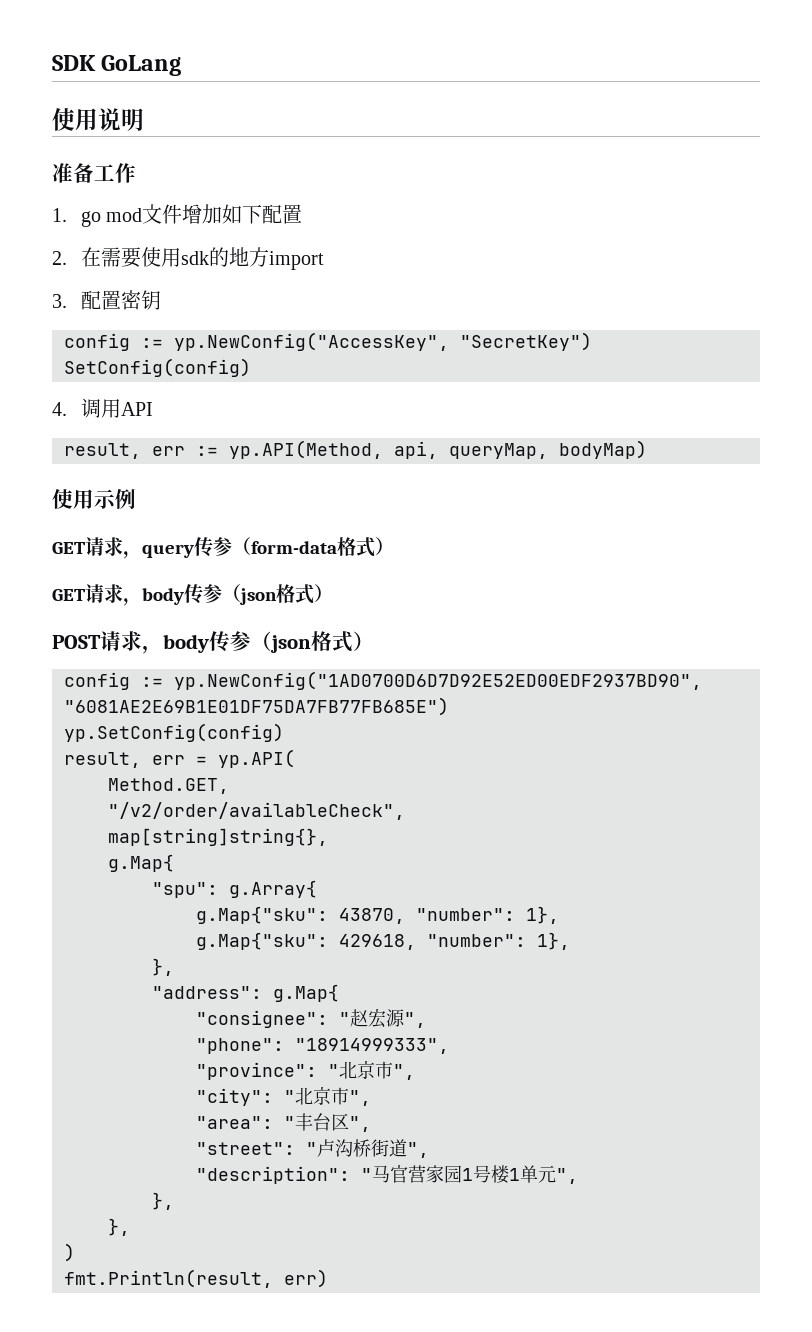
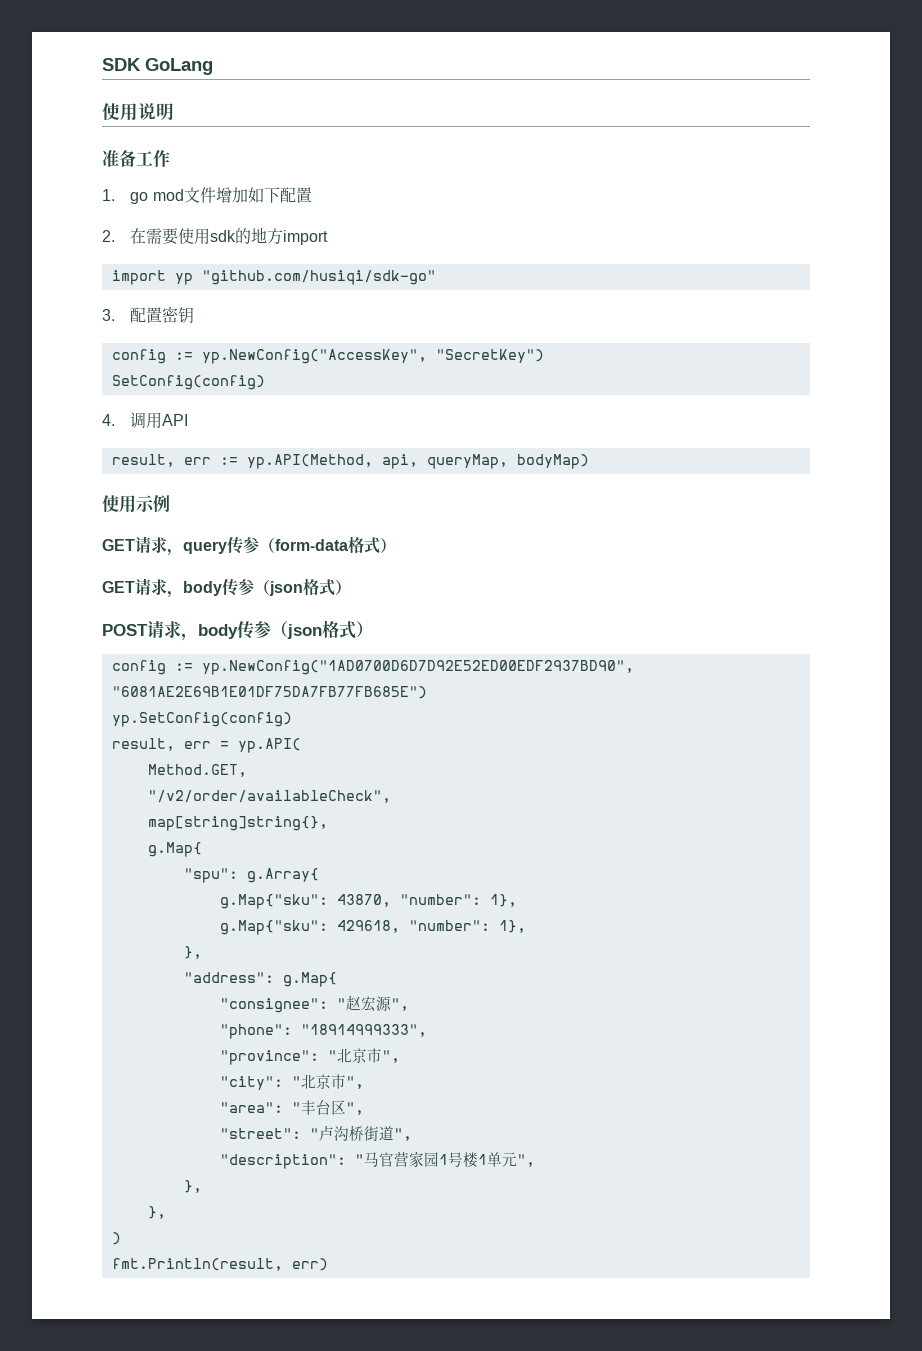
+ import yp "github.com/husiqi/sdk-go"

